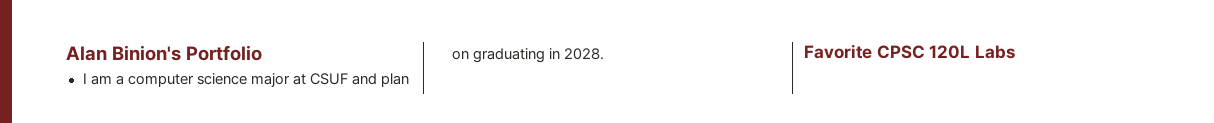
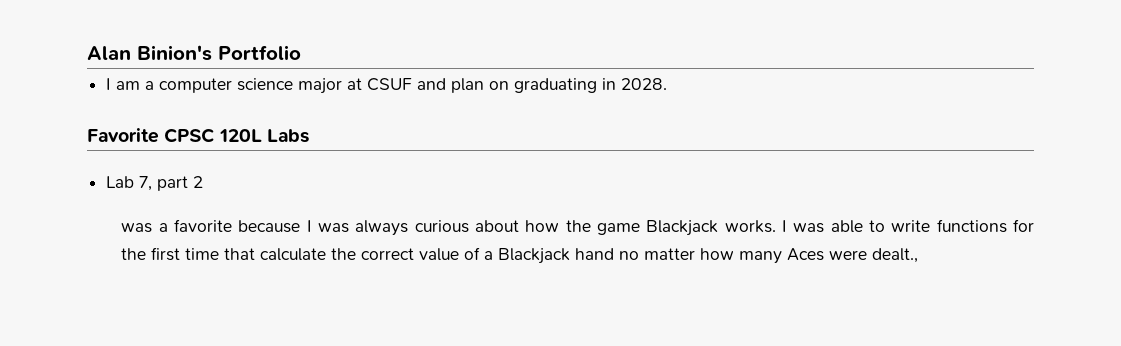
+ Lab 7, part 2
+ was a favorite because I was always curious about how the game Blackjack works. I was able to write functions for the first time that calculate the correct value of a Blackjack hand no matter how many Aces were dealt.,

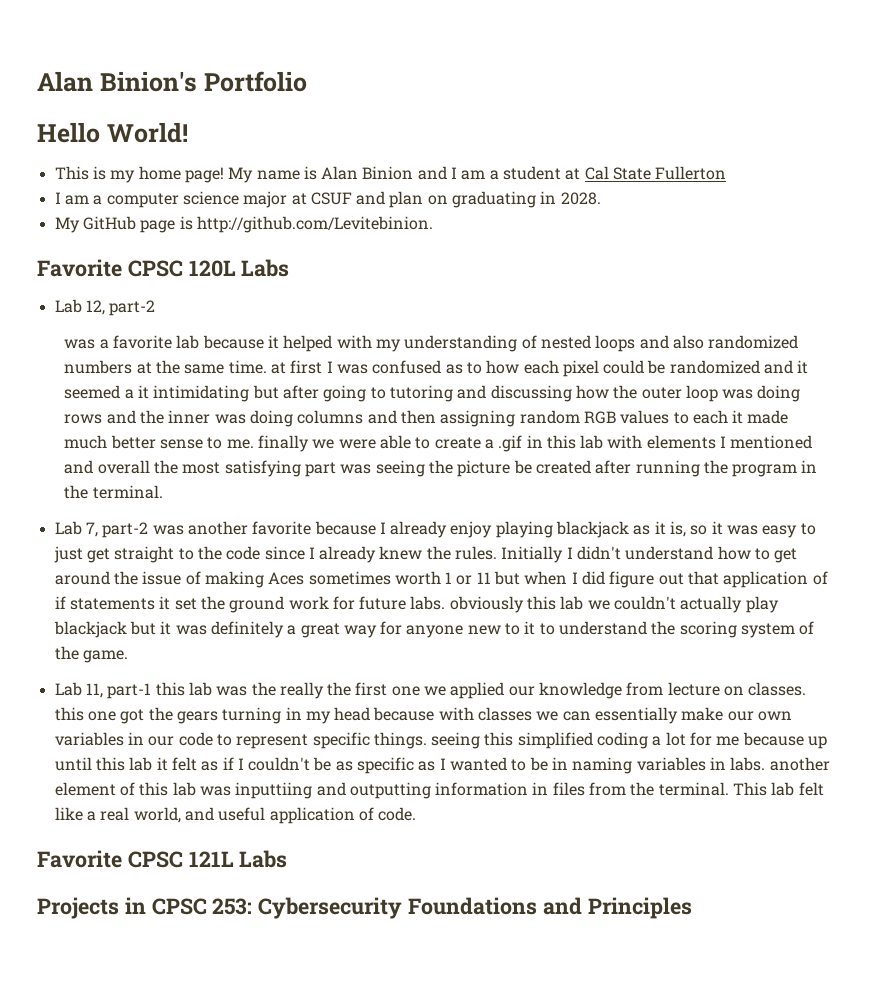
+ Hello World!
+ This is my home page! My name is Alan Binion and I am a student at Cal State Fullerton
+ My GitHub page is http://github.com/Levitebinion.
- Lab 7, part 2
+ Lab 12, part-2
- was a favorite because I was always curious about how the game Blackjack works. I was able to write functions for the first time that calculate the correct value of a Blackjack hand no matter how many Aces were dealt.,
+ was a favorite lab because it helped with my understanding of nested loops and also randomized numbers at the same time. at first I was confused as to how each pixel could be randomized and it seemed a it intimidating but after going to tutoring and discussing how the outer loop was doing rows and the inner was doing columns and then assigning random RGB values to each it made much better sense to me. finally we were able to create a .gif in this lab with elements I mentioned and overall the most satisfying part was seeing the picture be created after running the program in the terminal.
+ Lab 7, part-2 was another favorite because I already enjoy playing blackjack as it is, so it was easy to just get straight to the code since I already knew the rules. Initially I didn't understand how to get around the issue of making Aces sometimes worth 1 or 11 but when I did figure out that application of if statements it set the ground work for future labs. obviously this lab we couldn't actually play blackjack but it was definitely a great way for anyone new to it to understand the scoring system of the game.
+ Lab 11, part-1 this lab was the really the first one we applied our knowledge from lecture on classes. this one got the gears turning in my head because with classes we can essentially make our own variables in our code to represent specific things. seeing this simplified coding a lot for me because up until this lab it felt as if I couldn't be as specific as I wanted to be in naming variables in labs. another element of this lab was inputtiing and outputting information in files from the terminal. This lab felt like a real world, and useful application of code.
+ Favorite CPSC 121L Labs
+ Projects in CPSC 253: Cybersecurity Foundations and Principles

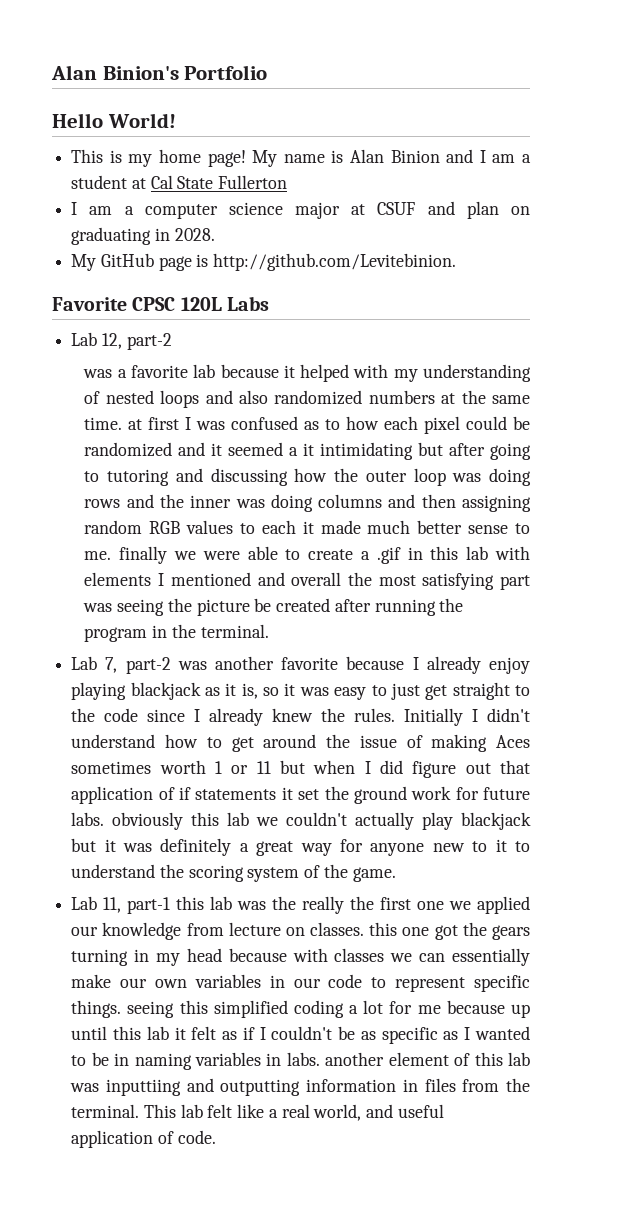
- Favorite CPSC 121L Labs
- Projects in CPSC 253: Cybersecurity Foundations and Principles

